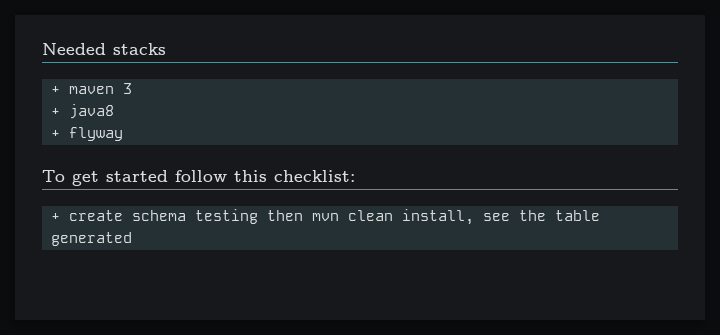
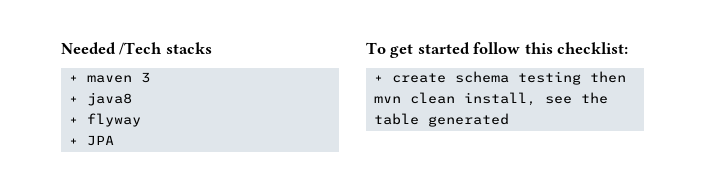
- Needed stacks
+ Needed /Tech stacks
+ + JPA

